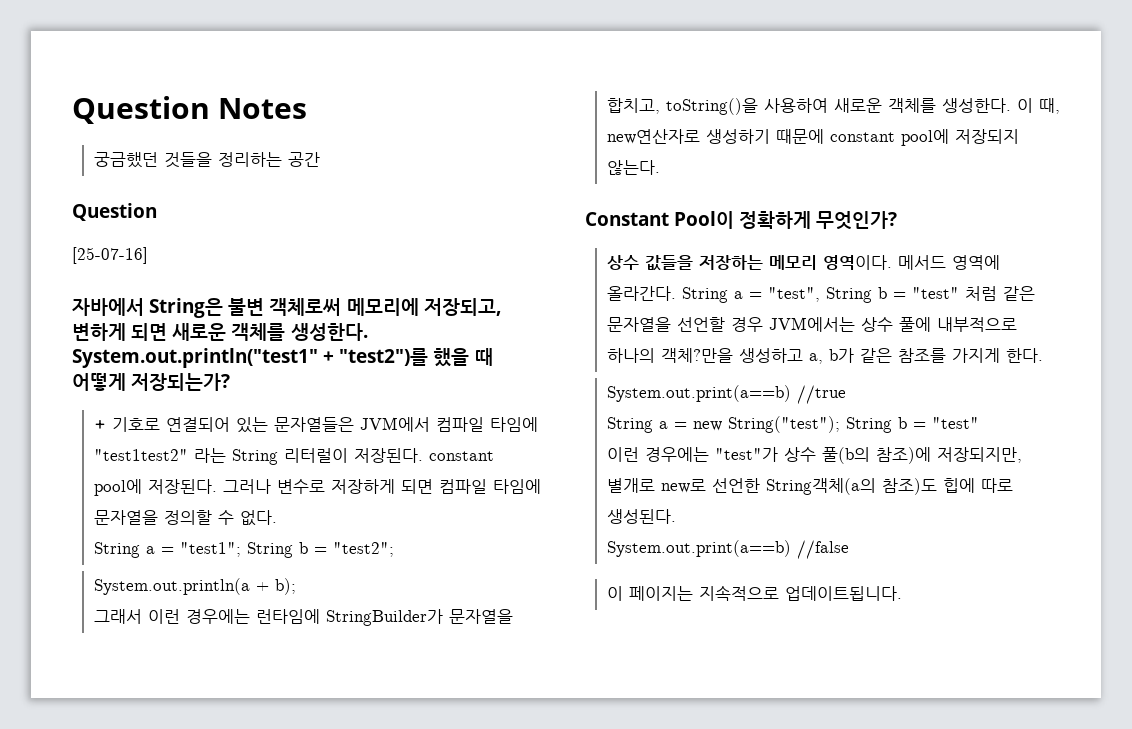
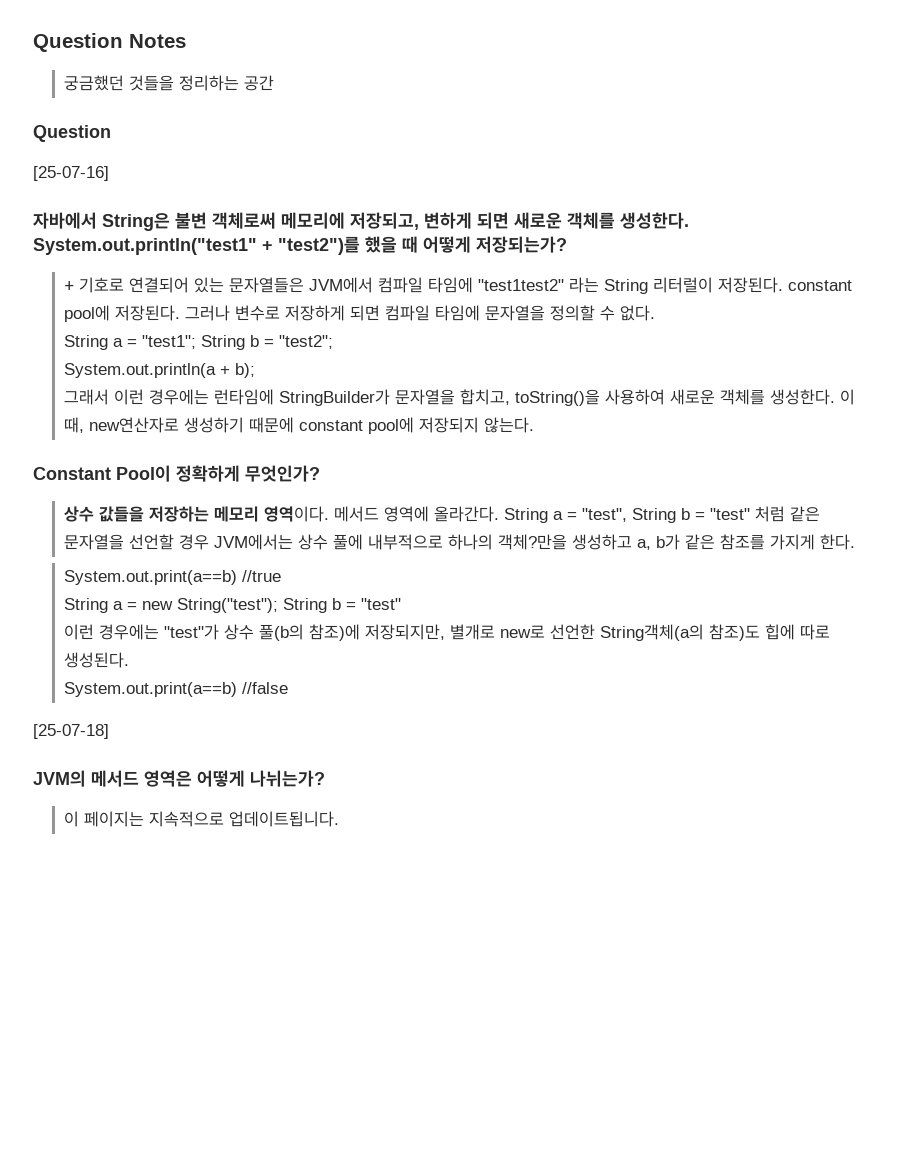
+ [25-07-18]
+ JVM의 메서드 영역은 어떻게 나뉘는가?

